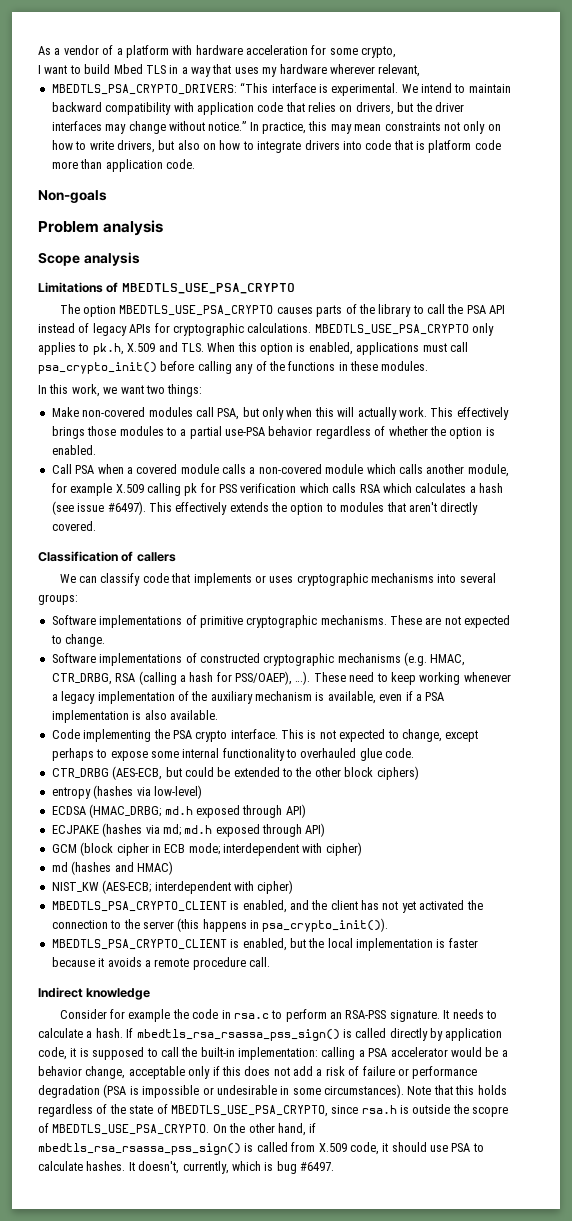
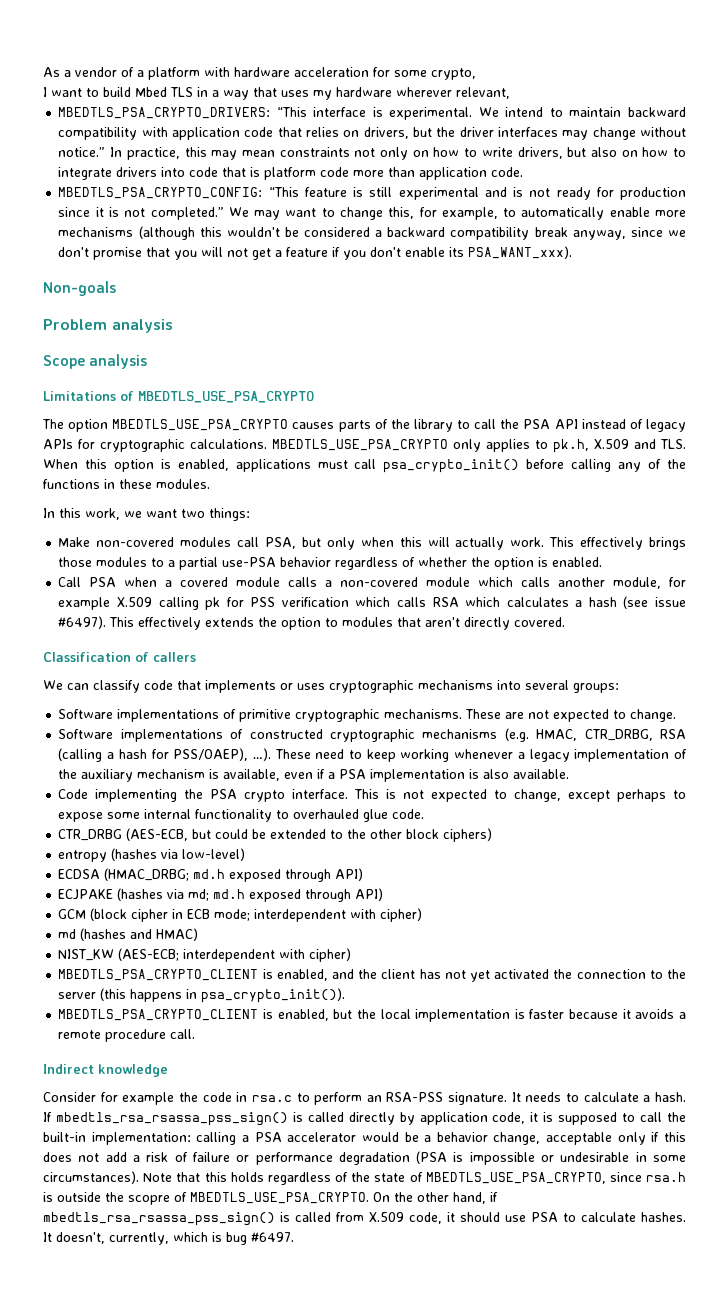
+ MBEDTLS_PSA_CRYPTO_CONFIG: “This feature is still experimental and is not ready for production since it is not completed.” We may want to change this, for example, to automatically enable more mechanisms (although this wouldn't be considered a backward compatibility break anyway, since we don't promise that you will not get a feature if you don't enable its PSA_WANT_xxx).

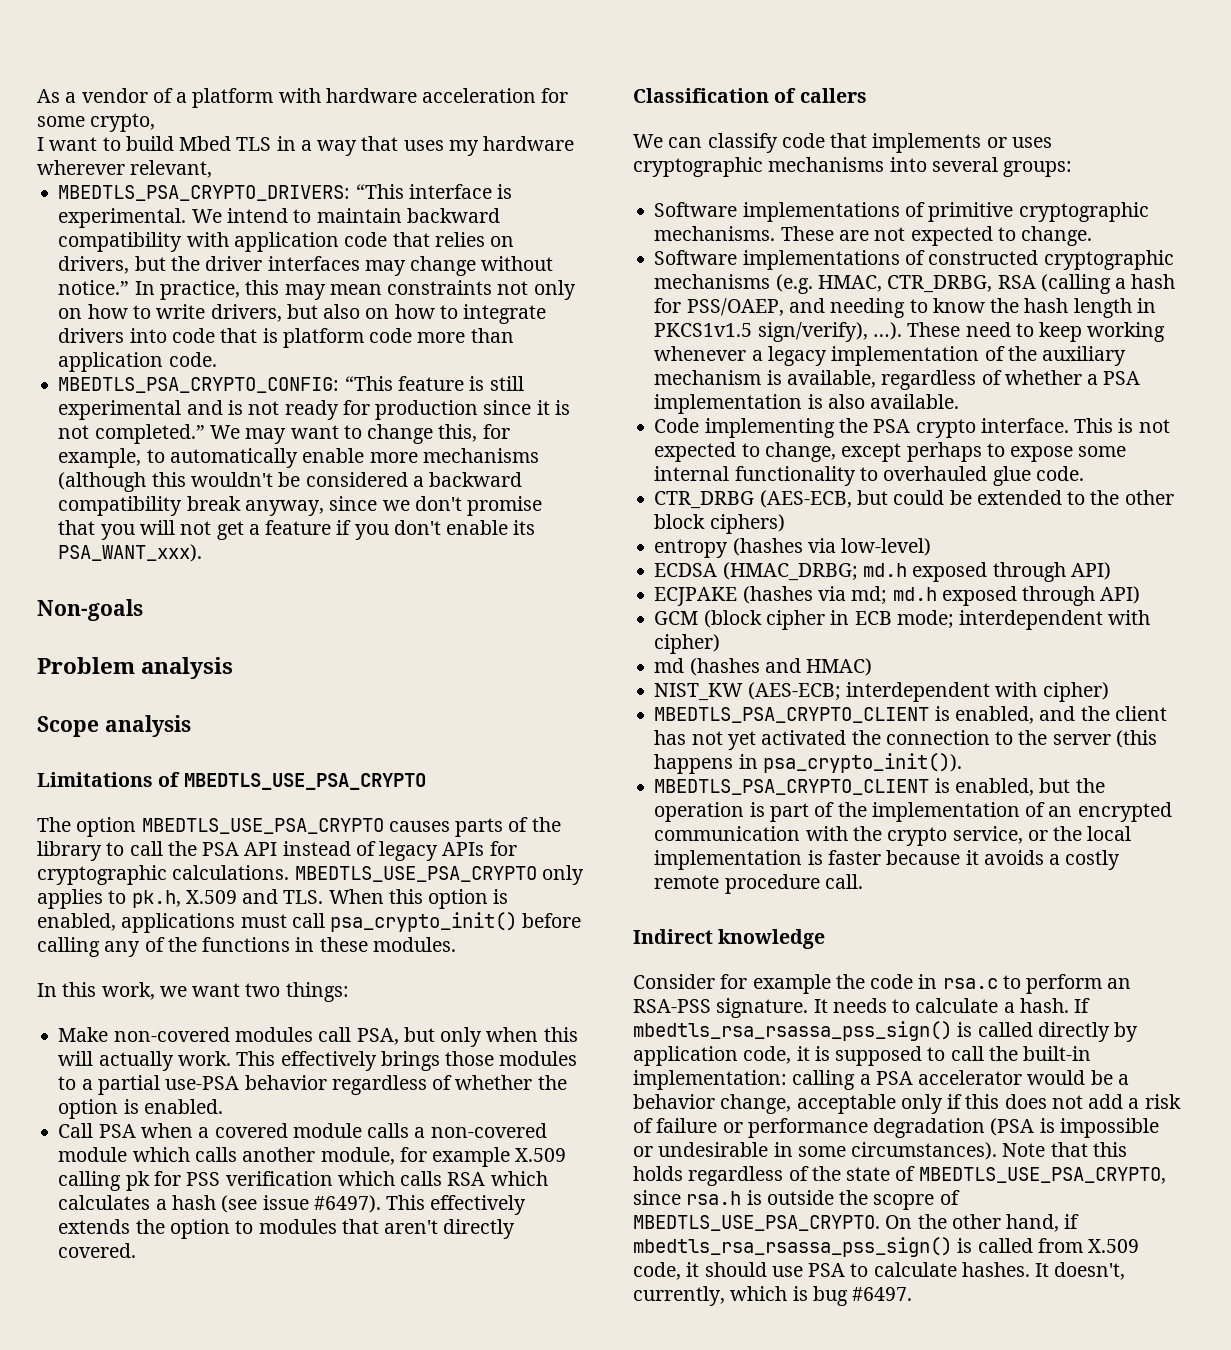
- Software implementations of constructed cryptographic mechanisms (e.g. HMAC, CTR_DRBG, RSA (calling a hash for PSS/OAEP), …).
+ Software implementations of constructed cryptographic mechanisms (e.g. HMAC, CTR_DRBG, RSA (calling a hash for PSS/OAEP, and needing to know the hash length in PKCS1v1.5 sign/verify), …).
- These need to keep working whenever a legacy implementation of the auxiliary mechanism is available, even if a PSA implementation is also available.
+ These need to keep working whenever a legacy implementation of the auxiliary mechanism is available, regardless of whether a PSA implementation is also available.
- MBEDTLS_PSA_CRYPTO_CLIENT is enabled, but the local implementation is faster because it avoids a remote procedure call.
+ MBEDTLS_PSA_CRYPTO_CLIENT is enabled, but the operation is part of the implementation of an encrypted communication with the crypto service, or the local implementation is faster because it avoids a costly remote procedure call.

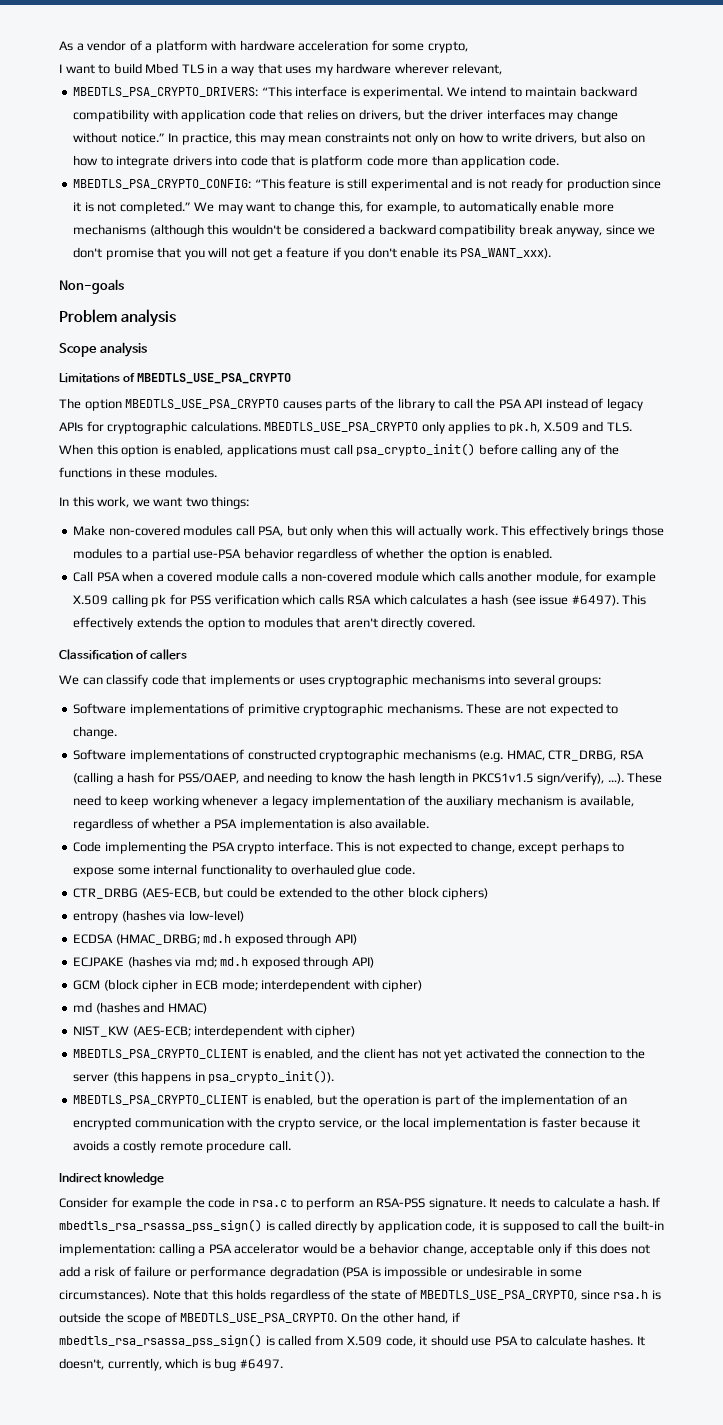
- Note that this holds regardless of the state of MBEDTLS_USE_PSA_CRYPTO, since rsa.h is outside the scopre of MBEDTLS_USE_PSA_CRYPTO.
+ Note that this holds regardless of the state of MBEDTLS_USE_PSA_CRYPTO, since rsa.h is outside the scope of MBEDTLS_USE_PSA_CRYPTO.

